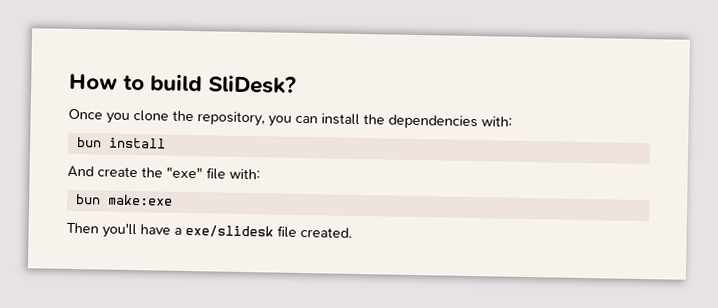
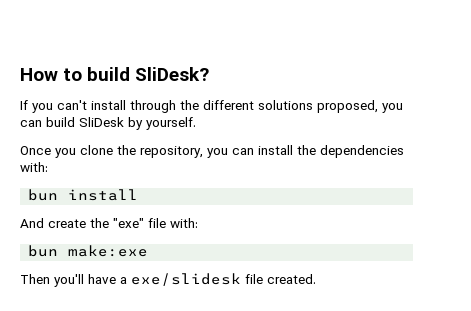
+ If you can't install through the different solutions proposed, you can build SliDesk by yourself.

